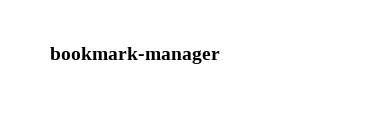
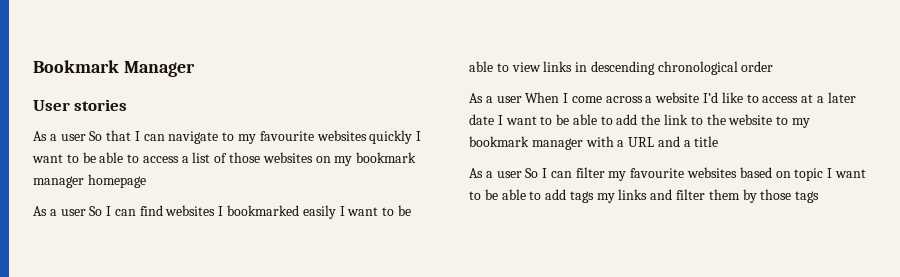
- bookmark-manager
+ Bookmark Manager
+ User stories
+ As a user So that I can navigate to my favourite websites quickly I want to be able to access a list of those websites on my bookmark manager homepage
+ As a user So I can find websites I bookmarked easily I want to be able to view links in descending chronological order
+ As a user When I come across a website I’d like to access at a later date I want to be able to add the link to the website to my bookmark manager with a URL and a title
+ As a user So I can filter my favourite websites based on topic I want to be able to add tags my links and filter them by those tags

